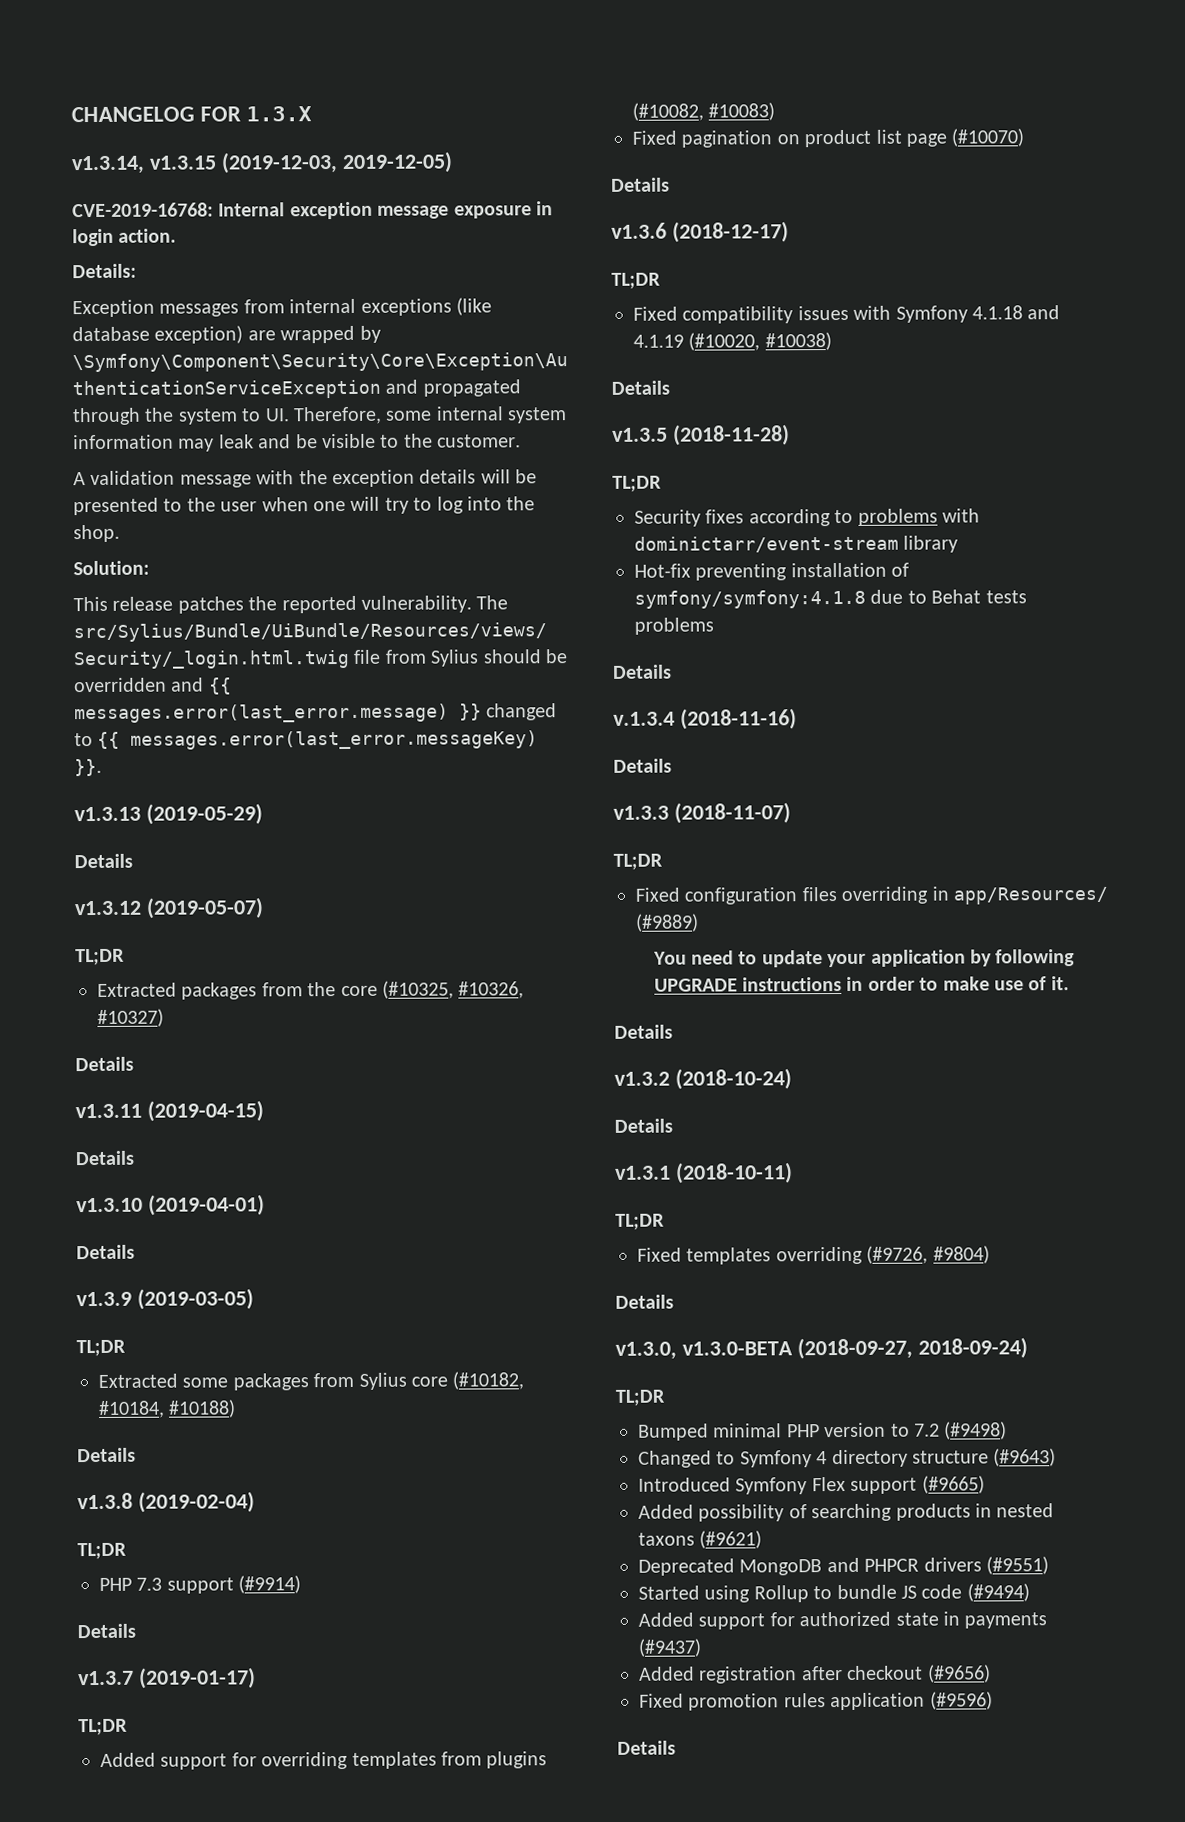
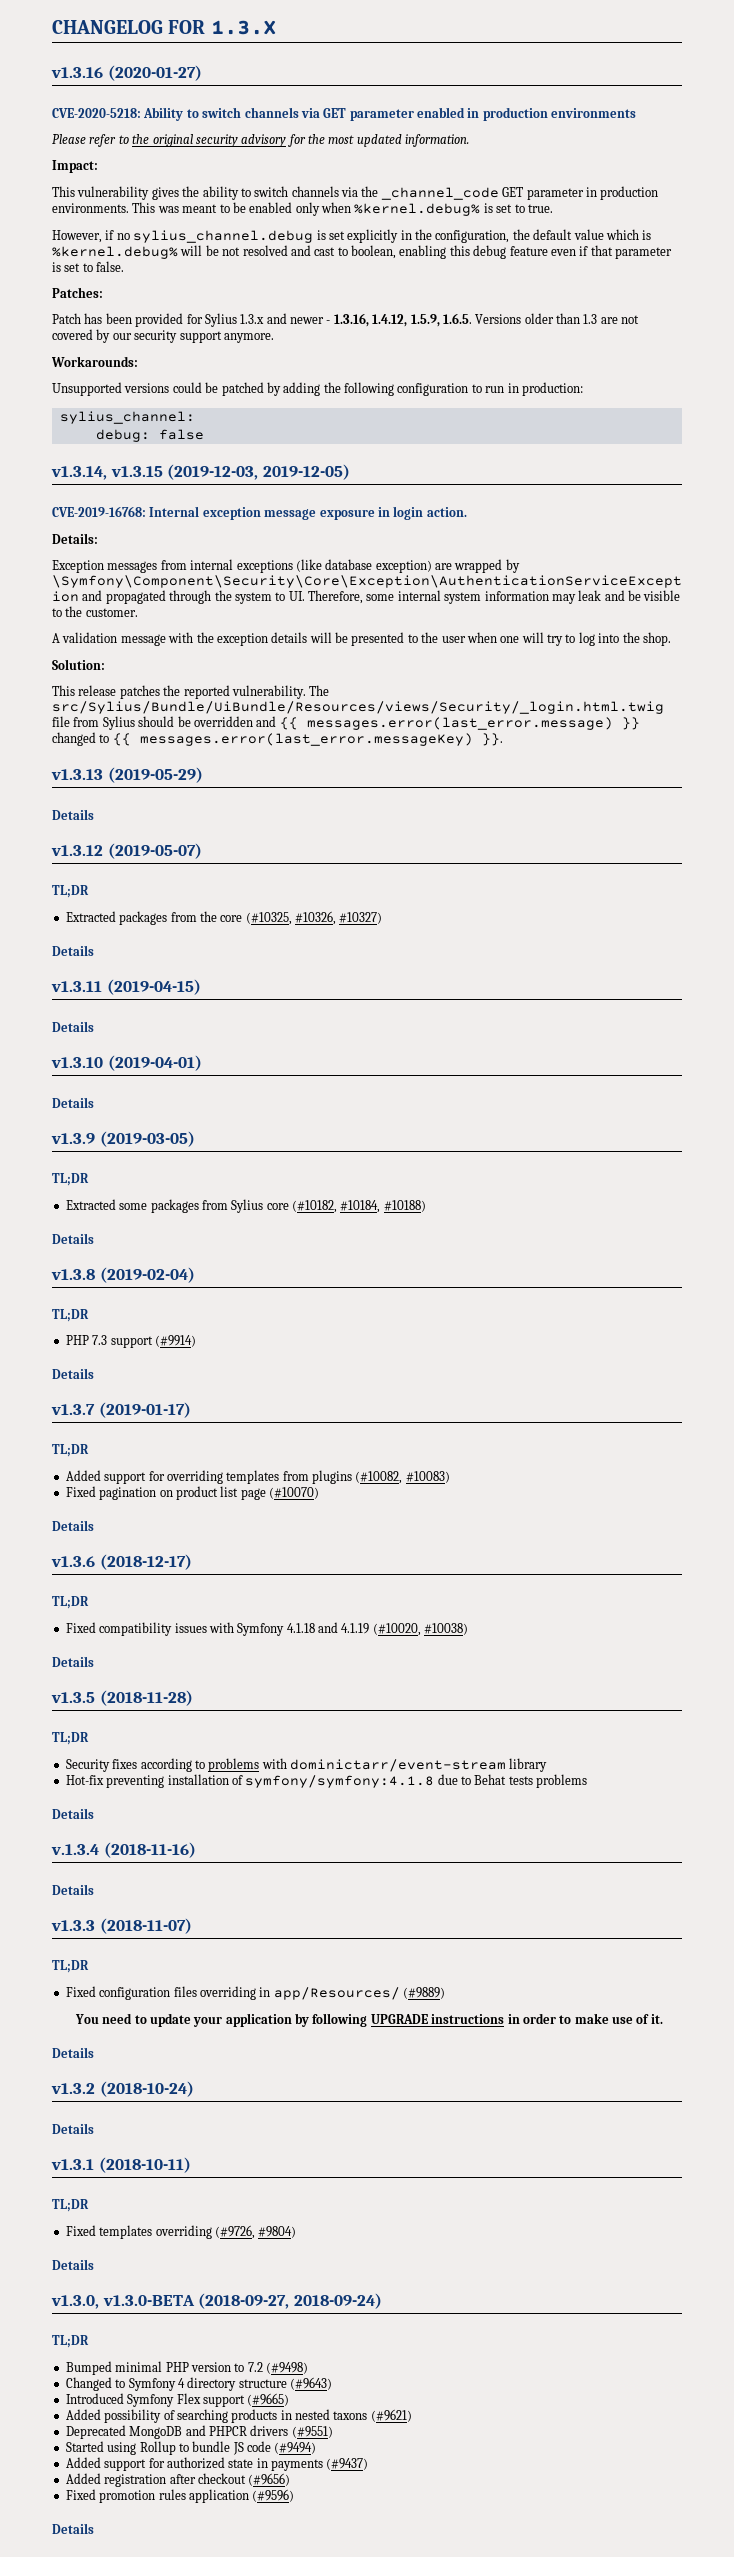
+ v1.3.16 (2020-01-27)
+ CVE-2020-5218: Ability to switch channels via GET parameter enabled in production environments
+ Please refer to the original security advisory for the most updated information.
+ Impact:
+ This vulnerability gives the ability to switch channels via the _channel_code GET parameter in production environments. This was meant to be enabled only when %kernel.debug% is set to true.
+ However, if no sylius_channel.debug is set explicitly in the configuration, the default value which is %kernel.debug% will be not resolved and cast to boolean, enabling this debug feature even if that parameter is set to false.
+ Patches:
+ Patch has been provided for Sylius 1.3.x and newer - 1.3.16, 1.4.12, 1.5.9, 1.6.5. Versions older than 1.3 are not covered by our security support anymore.
+ Workarounds:
+ Unsupported versions could be patched by adding the following configuration to run in production:
+ sylius_channel:
+ debug: false

